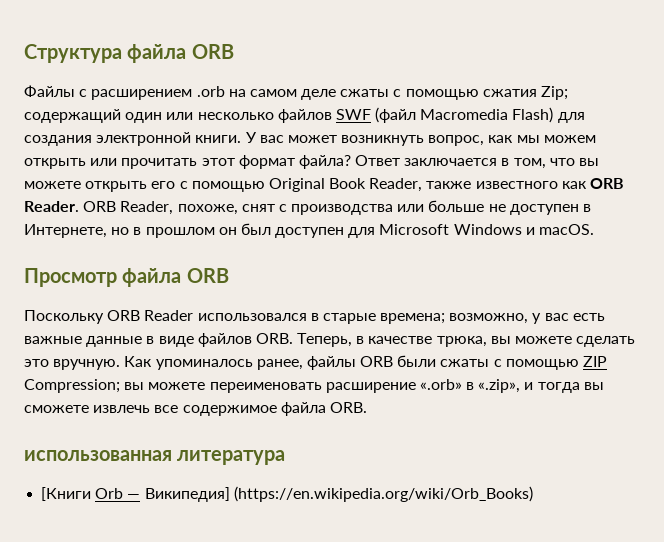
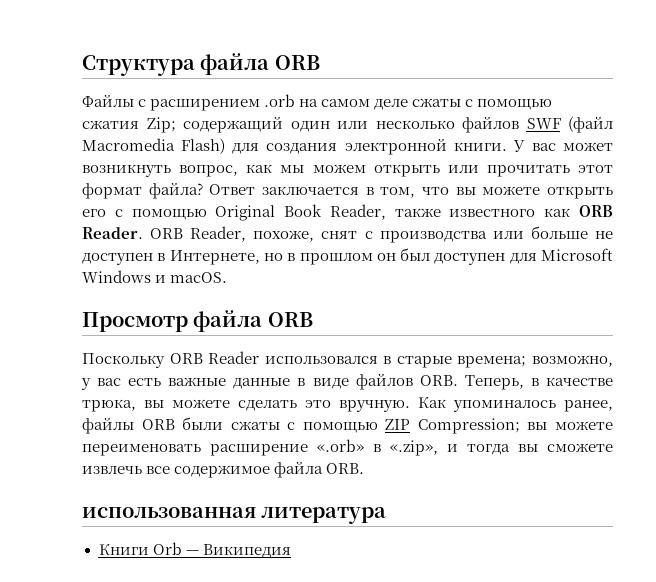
- [Книги Orb — Википедия] (https://en.wikipedia.org/wiki/Orb_Books)
+ Книги Orb — Википедия

